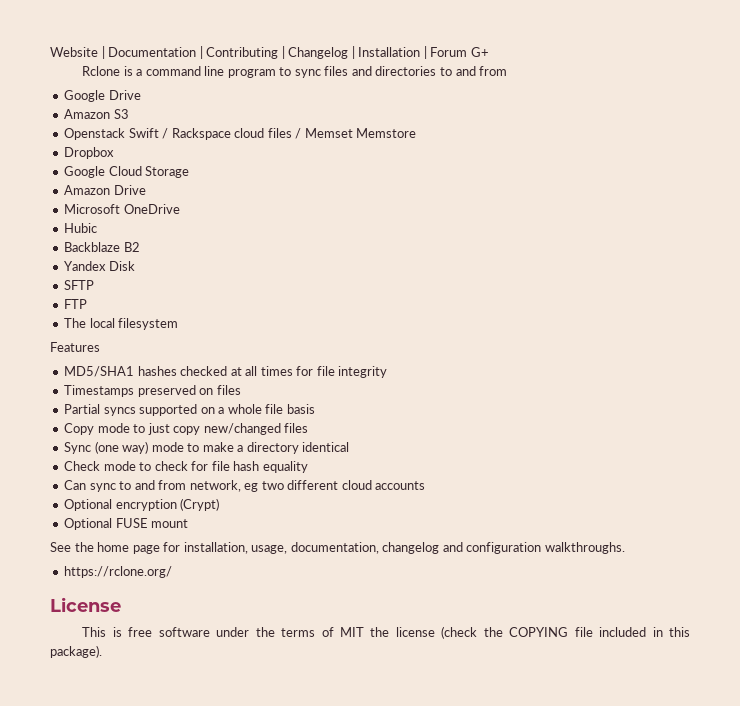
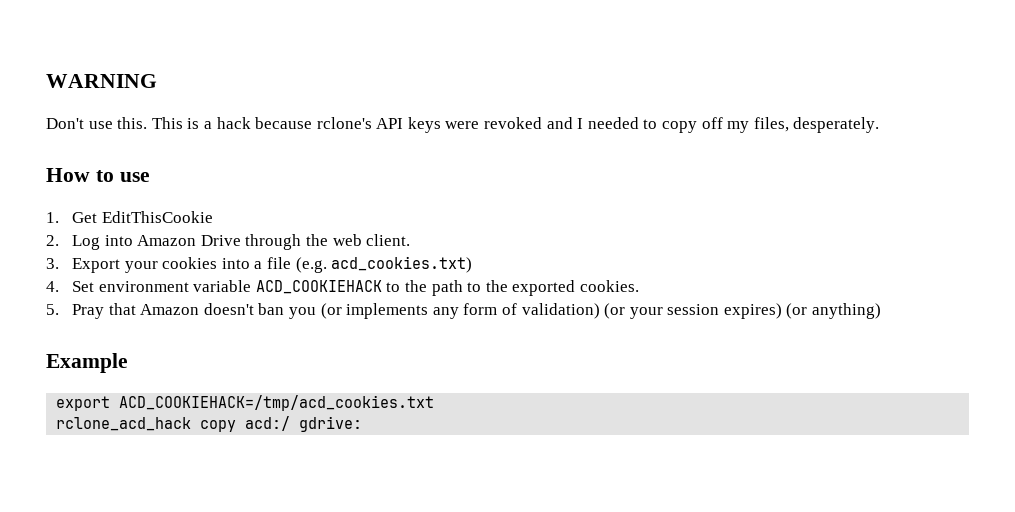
- Website | Documentation | Contributing | Changelog | Installation | Forum G+
- Rclone is a command line program to sync files and directories to and from
- Google Drive
- Amazon S3
- Openstack Swift / Rackspace cloud files / Memset Memstore
- Dropbox
- Google Cloud Storage
- Amazon Drive
- Microsoft OneDrive
- Hubic
- Backblaze B2
- Yandex Disk
- SFTP
- FTP
- The local filesystem
- Features
- MD5/SHA1 hashes checked at all times for file integrity
- Timestamps preserved on files
- Partial syncs supported on a whole file basis
- Copy mode to just copy new/changed files
- Sync (one way) mode to make a directory identical
- Check mode to check for file hash equality
- Can sync to and from network, eg two different cloud accounts
- Optional encryption (Crypt)
- Optional FUSE mount
- See the home page for installation, usage, documentation, changelog and configuration walkthroughs.
- https://rclone.org/
- License
- This is free software under the terms of MIT the license (check the COPYING file included in this package).
+ WARNING
+ Don't use this. This is a hack because rclone's API keys were revoked and I needed to copy off my files, desperately.
+ How to use
+ 1. Get EditThisCookie
+ 2. Log into Amazon Drive through the web client.
+ 3. Export your cookies into a file (e.g. acd_cookies.txt)
+ 4. Set environment variable ACD_COOKIEHACK to the path to the exported cookies.
+ 5. Pray that Amazon doesn't ban you (or implements any form of validation) (or your session expires) (or anything)
+ Example
+ export ACD_COOKIEHACK=/tmp/acd_cookies.txt
+ rclone_acd_hack copy acd:/ gdrive:

